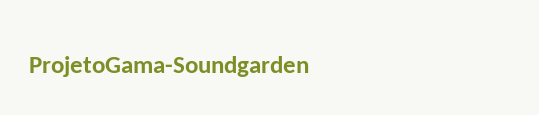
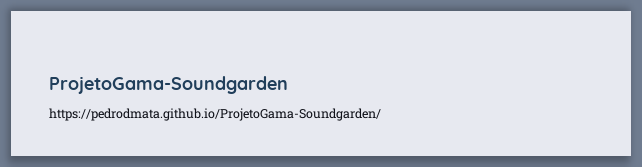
+ https://pedrodmata.github.io/ProjetoGama-Soundgarden/

